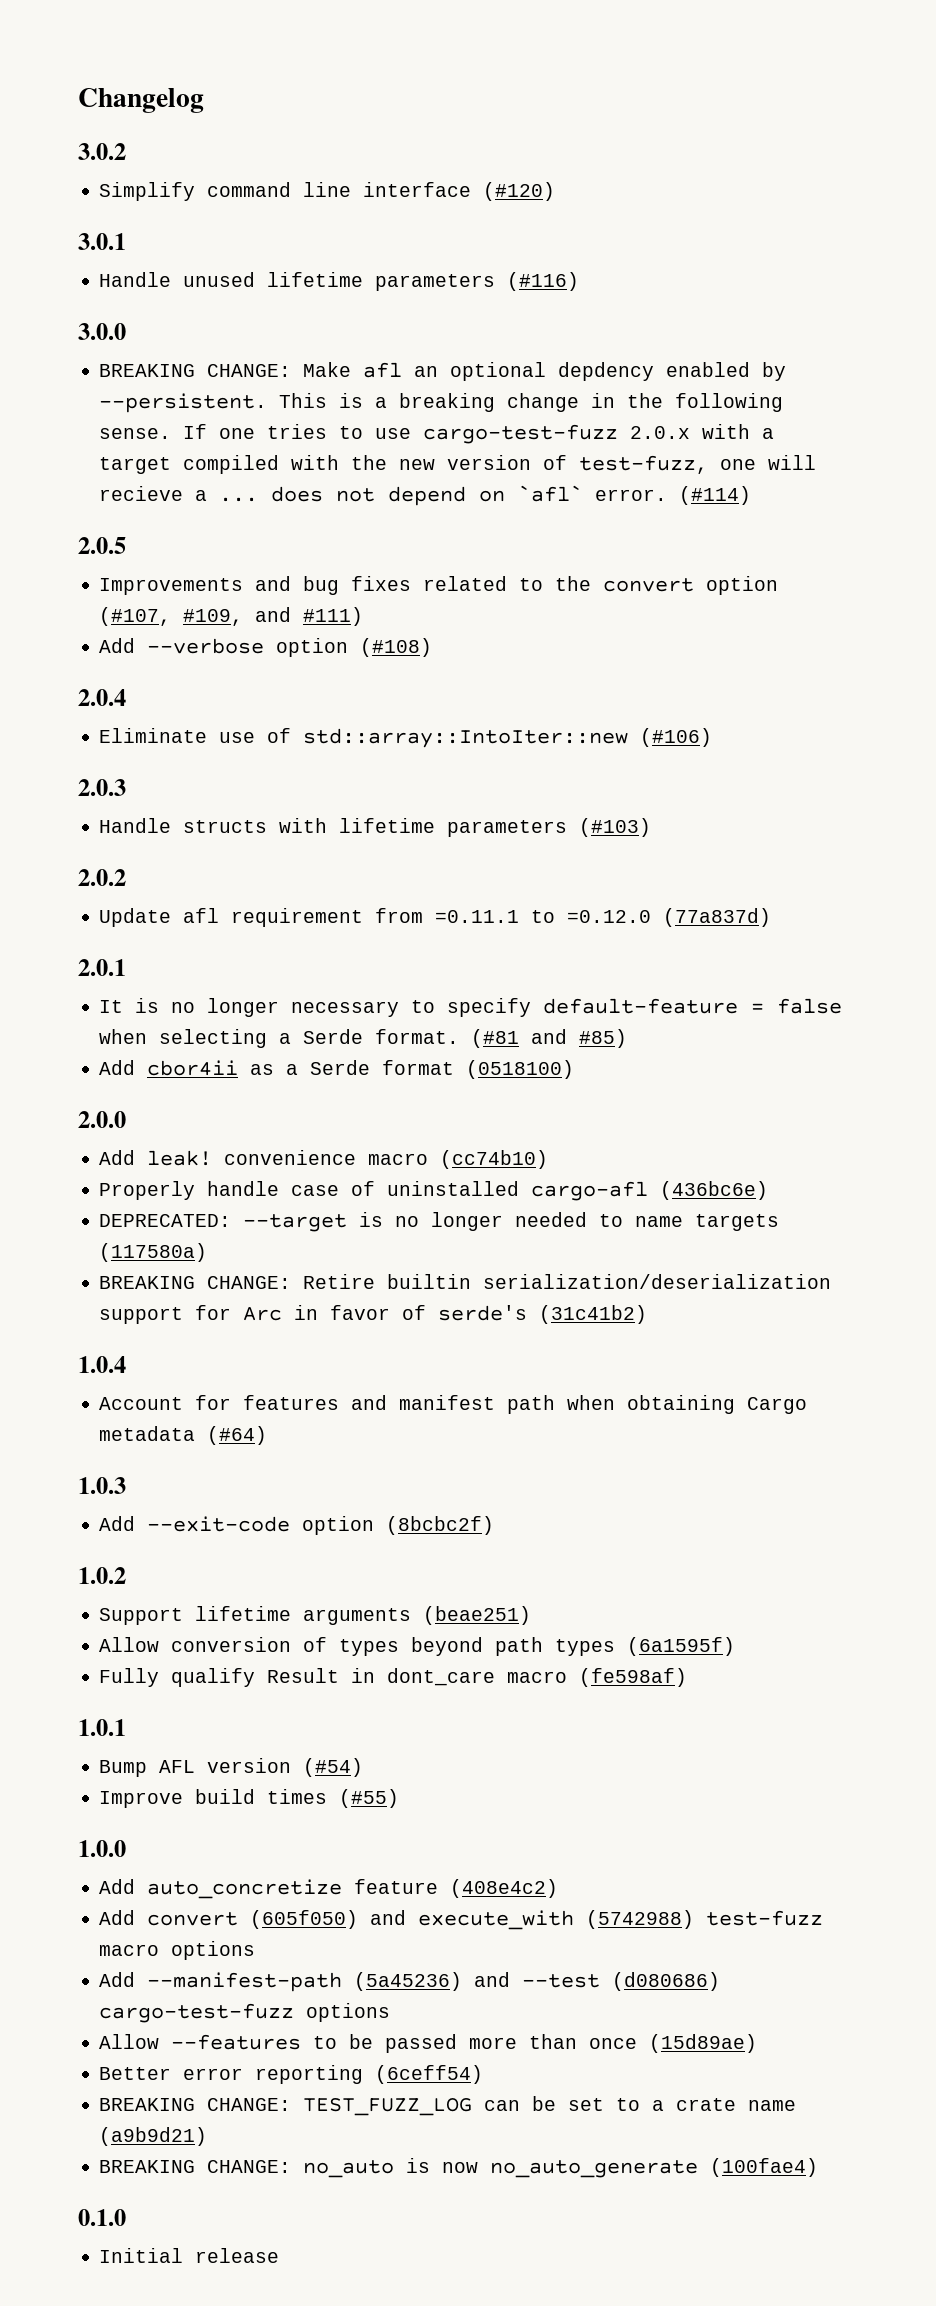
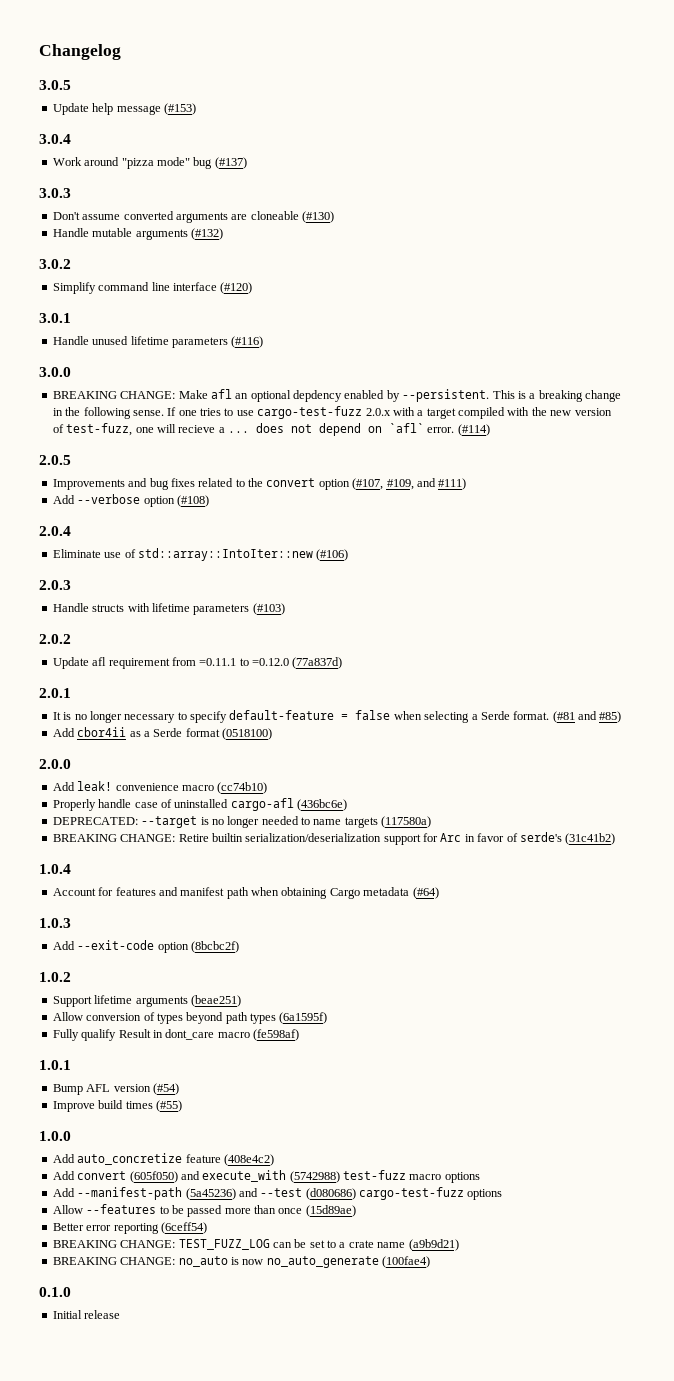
+ 3.0.5
+ Update help message (#153)
+ 3.0.4
+ Work around "pizza mode" bug (#137)
+ 3.0.3
+ Don't assume converted arguments are cloneable (#130)
+ Handle mutable arguments (#132)

